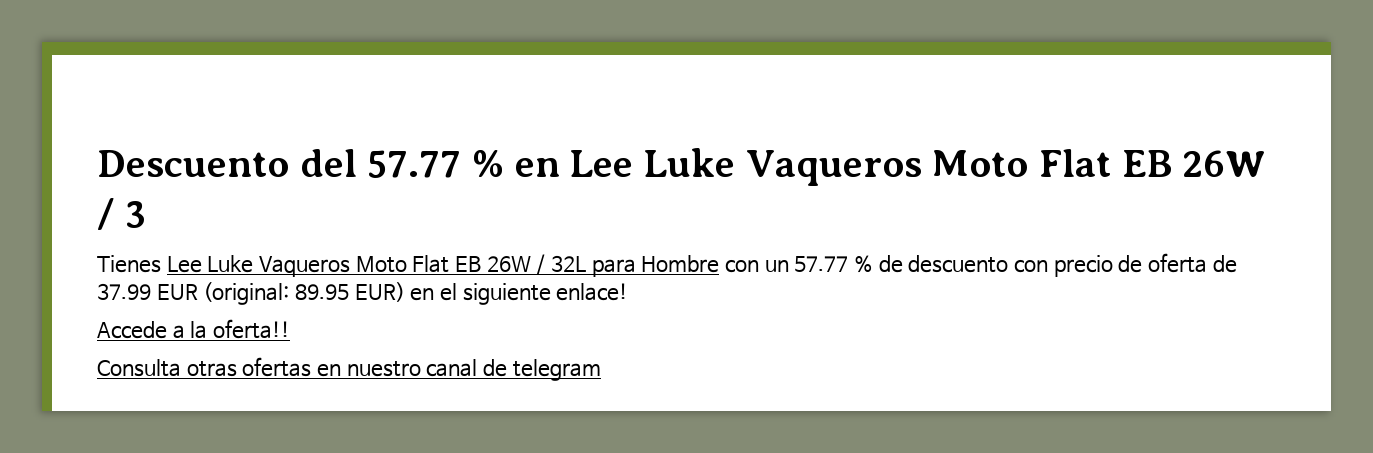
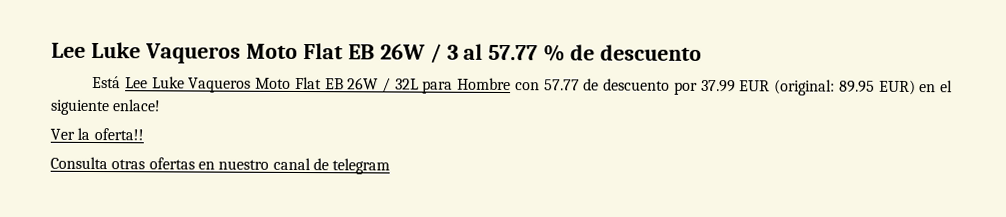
- Descuento del 57.77 % en Lee Luke Vaqueros Moto Flat EB 26W / 3
- Tienes Lee Luke Vaqueros Moto Flat EB 26W / 32L para Hombre con un 57.77 % de descuento con precio de oferta de 37.99 EUR (original: 89.95 EUR) en el siguiente enlace!
+ Lee Luke Vaqueros Moto Flat EB 26W / 3 al 57.77 % de descuento
+ Está Lee Luke Vaqueros Moto Flat EB 26W / 32L para Hombre con 57.77 de descuento por 37.99 EUR (original: 89.95 EUR) en el siguiente enlace!
- Accede a la oferta!!
+ Ver la oferta!!

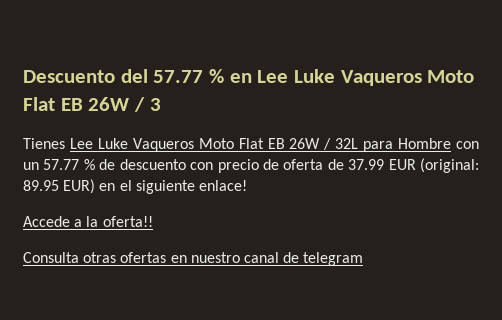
- Lee Luke Vaqueros Moto Flat EB 26W / 3 al 57.77 % de descuento
- Está Lee Luke Vaqueros Moto Flat EB 26W / 32L para Hombre con 57.77 de descuento por 37.99 EUR (original: 89.95 EUR) en el siguiente enlace!
+ Descuento del 57.77 % en Lee Luke Vaqueros Moto Flat EB 26W / 3
+ Tienes Lee Luke Vaqueros Moto Flat EB 26W / 32L para Hombre con un 57.77 % de descuento con precio de oferta de 37.99 EUR (original: 89.95 EUR) en el siguiente enlace!
- Ver la oferta!!
+ Accede a la oferta!!

